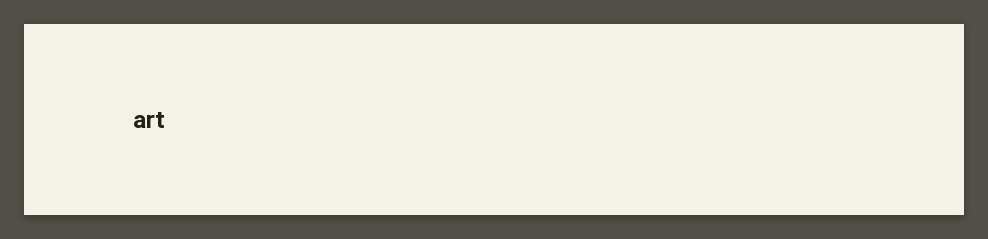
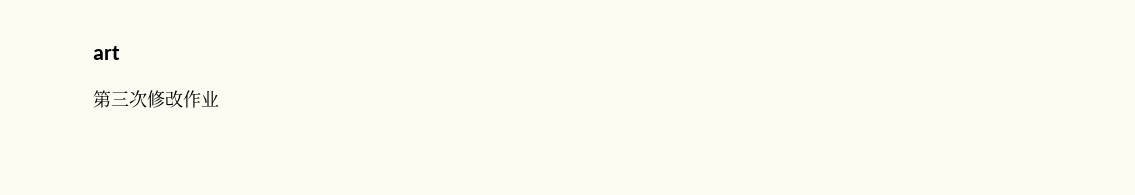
+ 第三次修改作业

